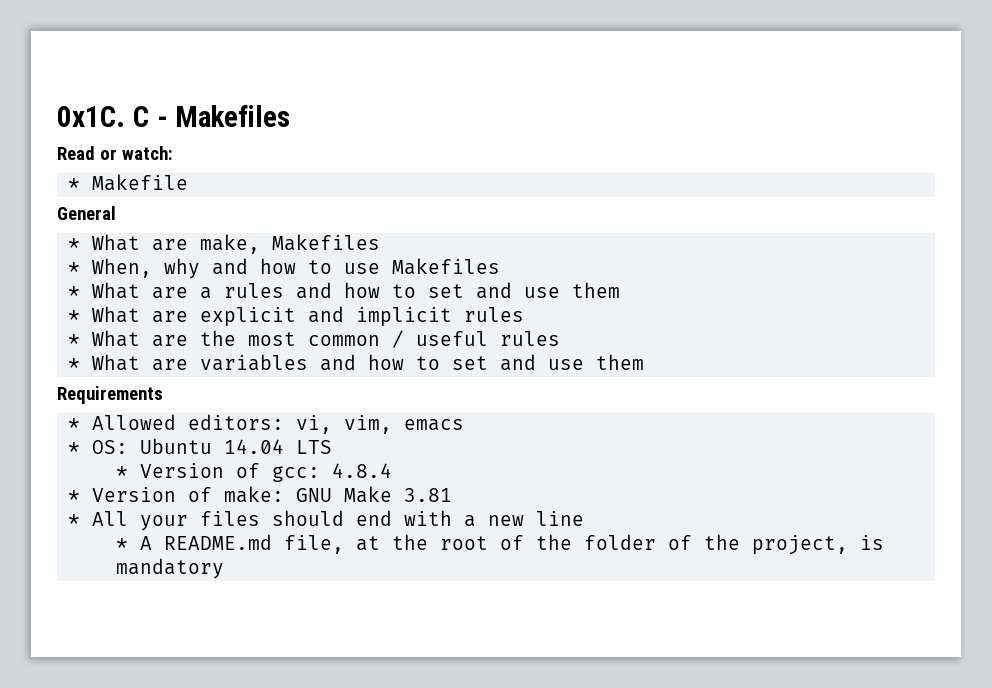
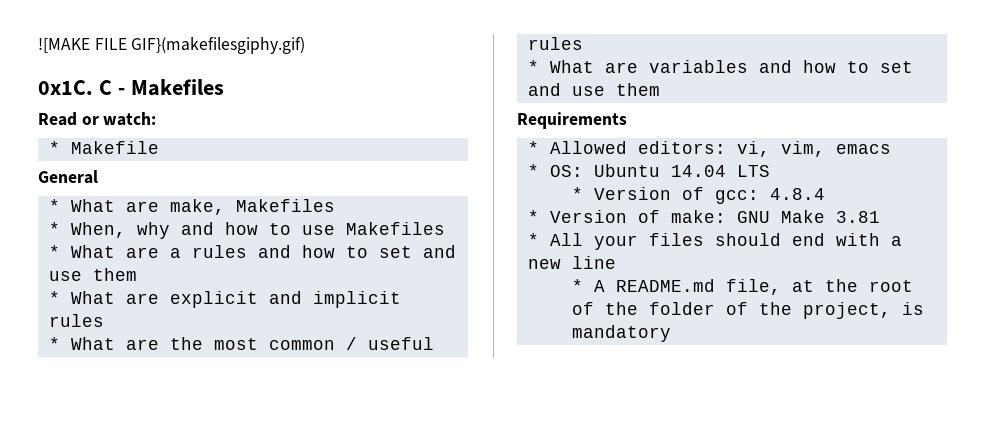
+ ![MAKE FILE GIF}(makefilesgiphy.gif)

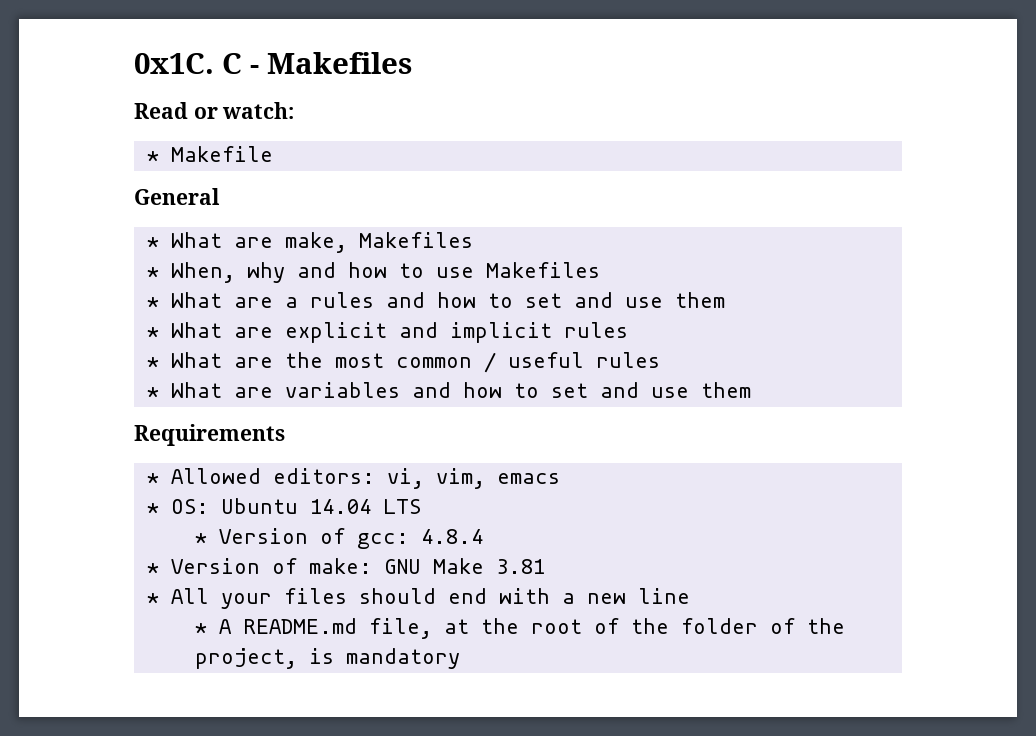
- ![MAKE FILE GIF}(makefilesgiphy.gif)

